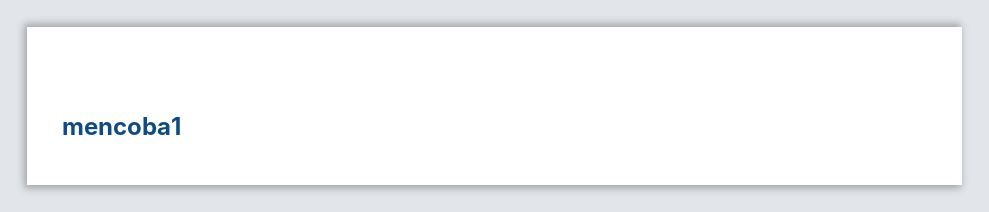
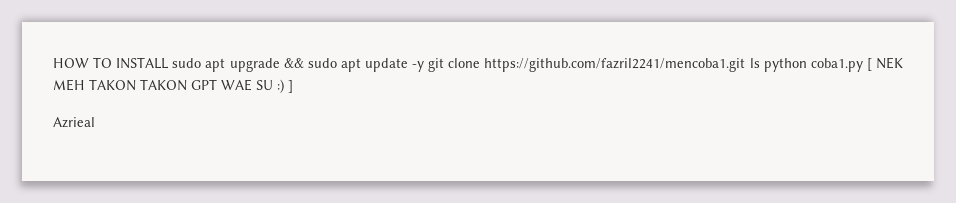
- mencoba1
+ HOW TO INSTALL sudo apt upgrade && sudo apt update -y git clone https://github.com/fazril2241/mencoba1.git ls python coba1.py [ NEK MEH TAKON TAKON GPT WAE SU :) ]
+ Azrieal

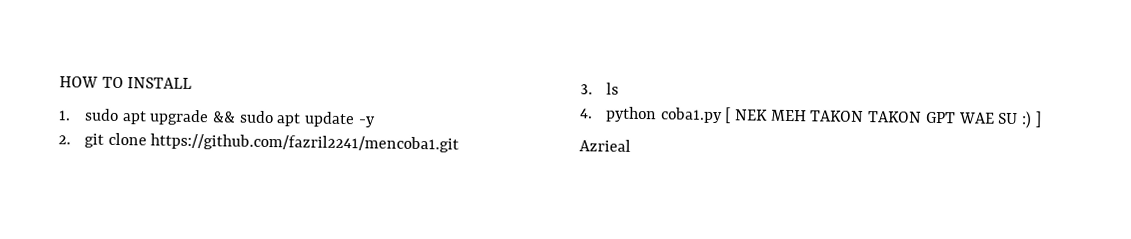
- HOW TO INSTALL sudo apt upgrade && sudo apt update -y git clone https://github.com/fazril2241/mencoba1.git ls python coba1.py [ NEK MEH TAKON TAKON GPT WAE SU :) ]
+ HOW TO INSTALL
+ 1. sudo apt upgrade && sudo apt update -y
+ 2. git clone https://github.com/fazril2241/mencoba1.git
+ 3. ls
+ 4. python coba1.py [ NEK MEH TAKON TAKON GPT WAE SU :) ]

